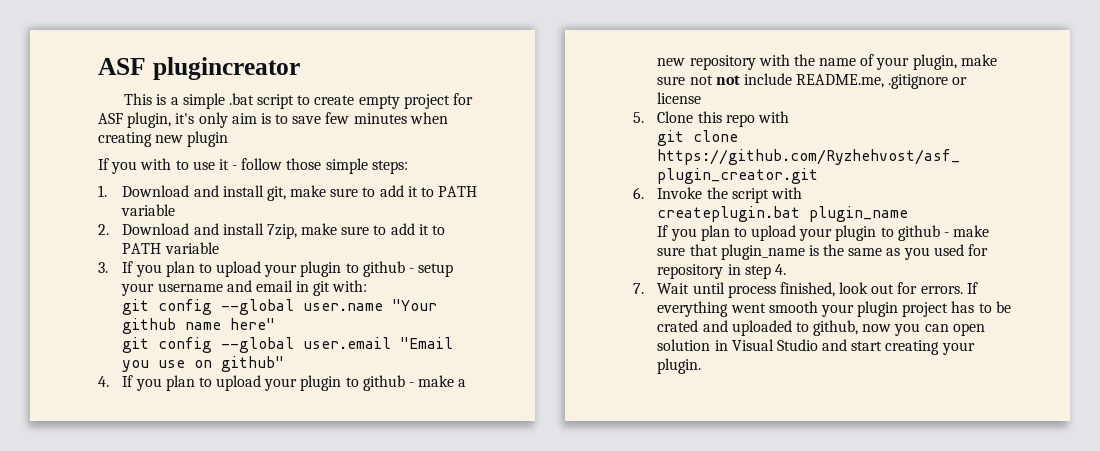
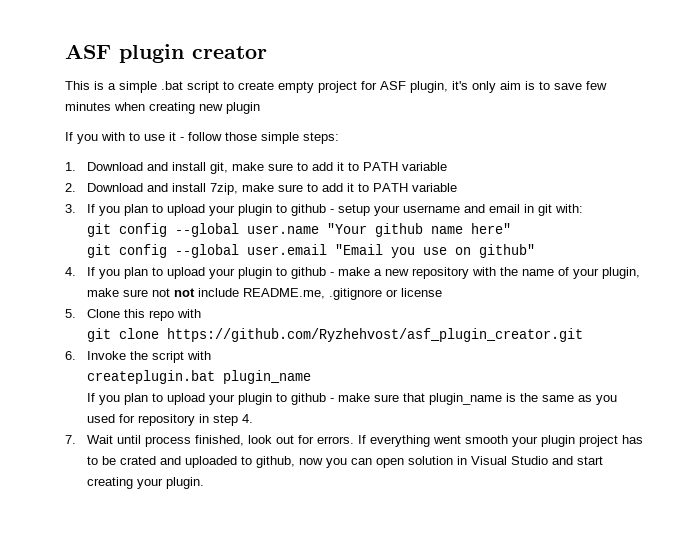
- ASF plugincreator
+ ASF plugin creator

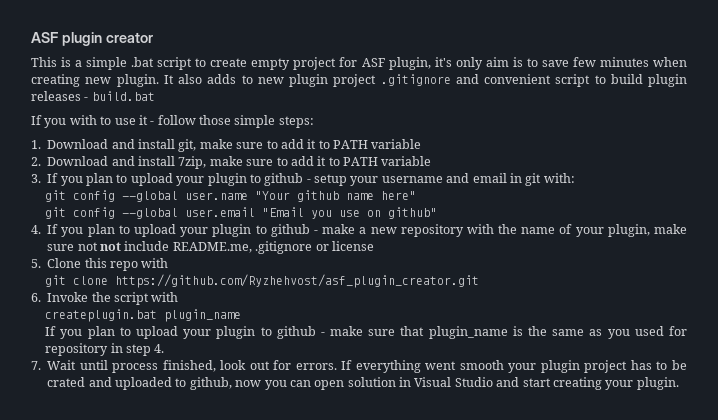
- This is a simple .bat script to create empty project for ASF plugin, it's only aim is to save few minutes when creating new plugin
+ This is a simple .bat script to create empty project for ASF plugin, it's only aim is to save few minutes when creating new plugin. It also adds to new plugin project .gitignore and convenient script to build plugin releases - build.bat

